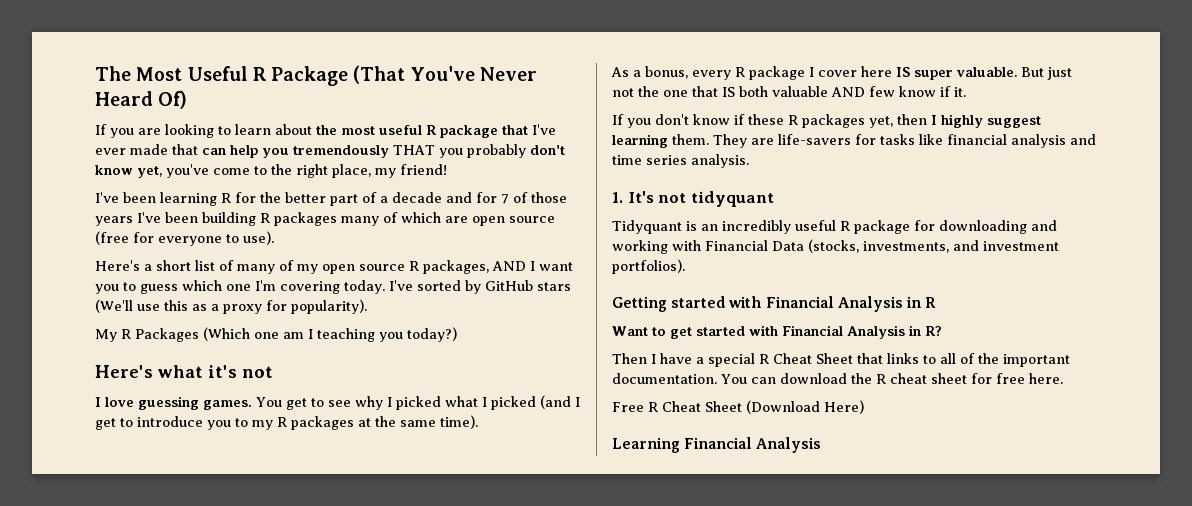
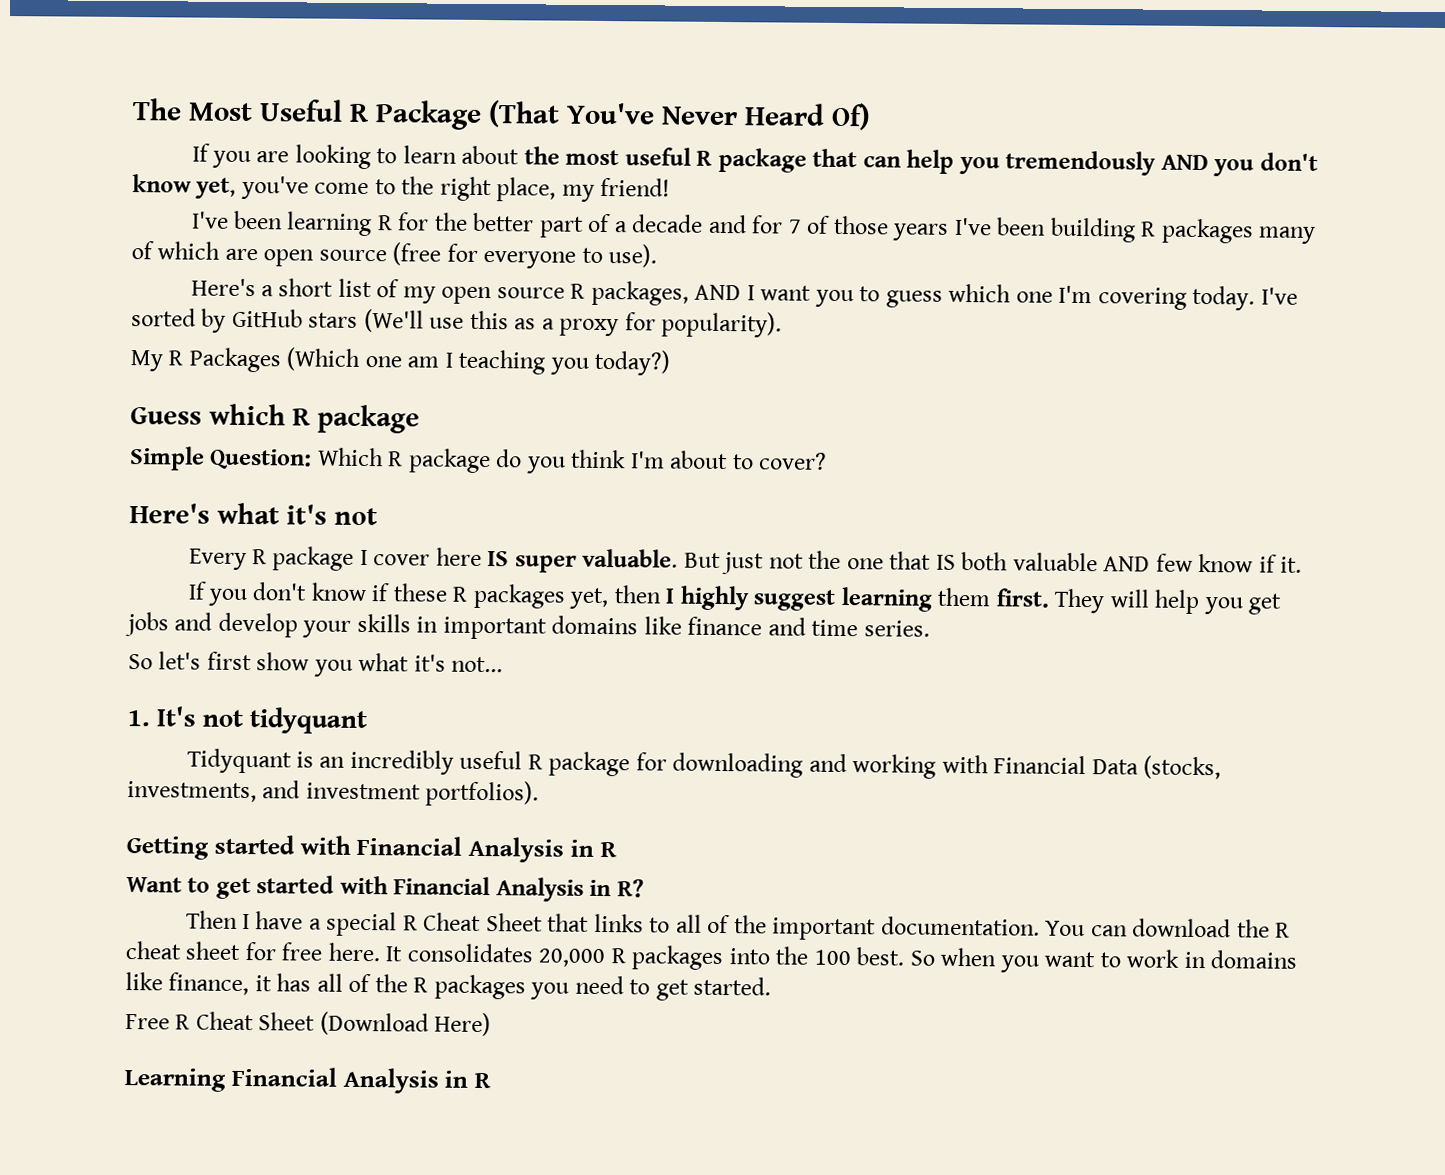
- If you are looking to learn about the most useful R package that I've ever made that can help you tremendously THAT you probably don't know yet, you've come to the right place, my friend!
+ If you are looking to learn about the most useful R package that can help you tremendously AND you don't know yet, you've come to the right place, my friend!
- Here's a short list of many of my open source R packages, AND I want you to guess which one I'm covering today.
+ Here's a short list of my open source R packages, AND I want you to guess which one I'm covering today.
+ Guess which R package
+ Simple Question: Which R package do you think I'm about to cover?
  Here's what it's not
- I love guessing games. You get to see why I picked what I picked (and I get to introduce you to my R packages at the same time).
- As a bonus, every R package I cover here IS super valuable.
+ Every R package I cover here IS super valuable.
- If you don't know if these R packages yet, then I highly suggest learning them. They are life-savers for tasks like financial analysis and time series analysis.
+ If you don't know if these R packages yet, then I highly suggest learning them first. They will help you get jobs and develop your skills in important domains like finance and time series.
+ So let's first show you what it's not...
+ It consolidates 20,000 R packages into the 100 best. So when you want to work in domains like finance, it has all of the R packages you need to get started.
- Learning Financial Analysis
+ Learning Financial Analysis in R

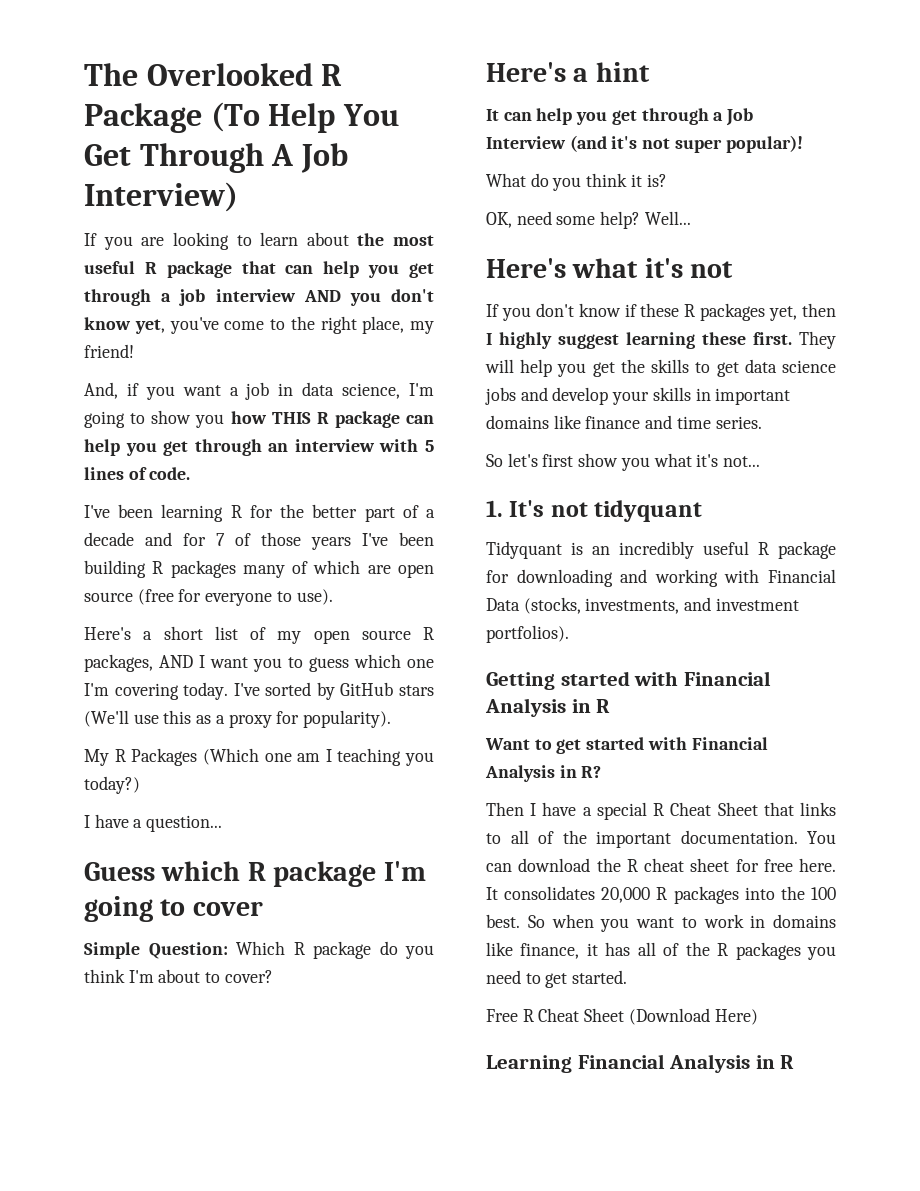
- The Most Useful R Package (That You've Never Heard Of)
+ The Overlooked R Package (To Help You Get Through A Job Interview)
- If you are looking to learn about the most useful R package that can help you tremendously AND you don't know yet, you've come to the right place, my friend!
+ If you are looking to learn about the most useful R package that can help you get through a job interview AND you don't know yet, you've come to the right place, my friend!
+ And, if you want a job in data science, I'm going to show you how THIS R package can help you get through an interview with 5 lines of code.
+ I have a question...
- Guess which R package
+ Guess which R package I'm going to cover
+ Here's a hint
+ It can help you get through a Job Interview (and it's not super popular)!
+ What do you think it is?
+ OK, need some help? Well...
  Here's what it's not
- Every R package I cover here IS super valuable. But just not the one that IS both valuable AND few know if it.
- If you don't know if these R packages yet, then I highly suggest learning them first.
+ If you don't know if these R packages yet, then I highly suggest learning these first.
- They will help you get jobs and develop your skills in important domains like finance and time series.
+ They will help you get the skills to get data science jobs and develop your skills in important domains like finance and time series.

